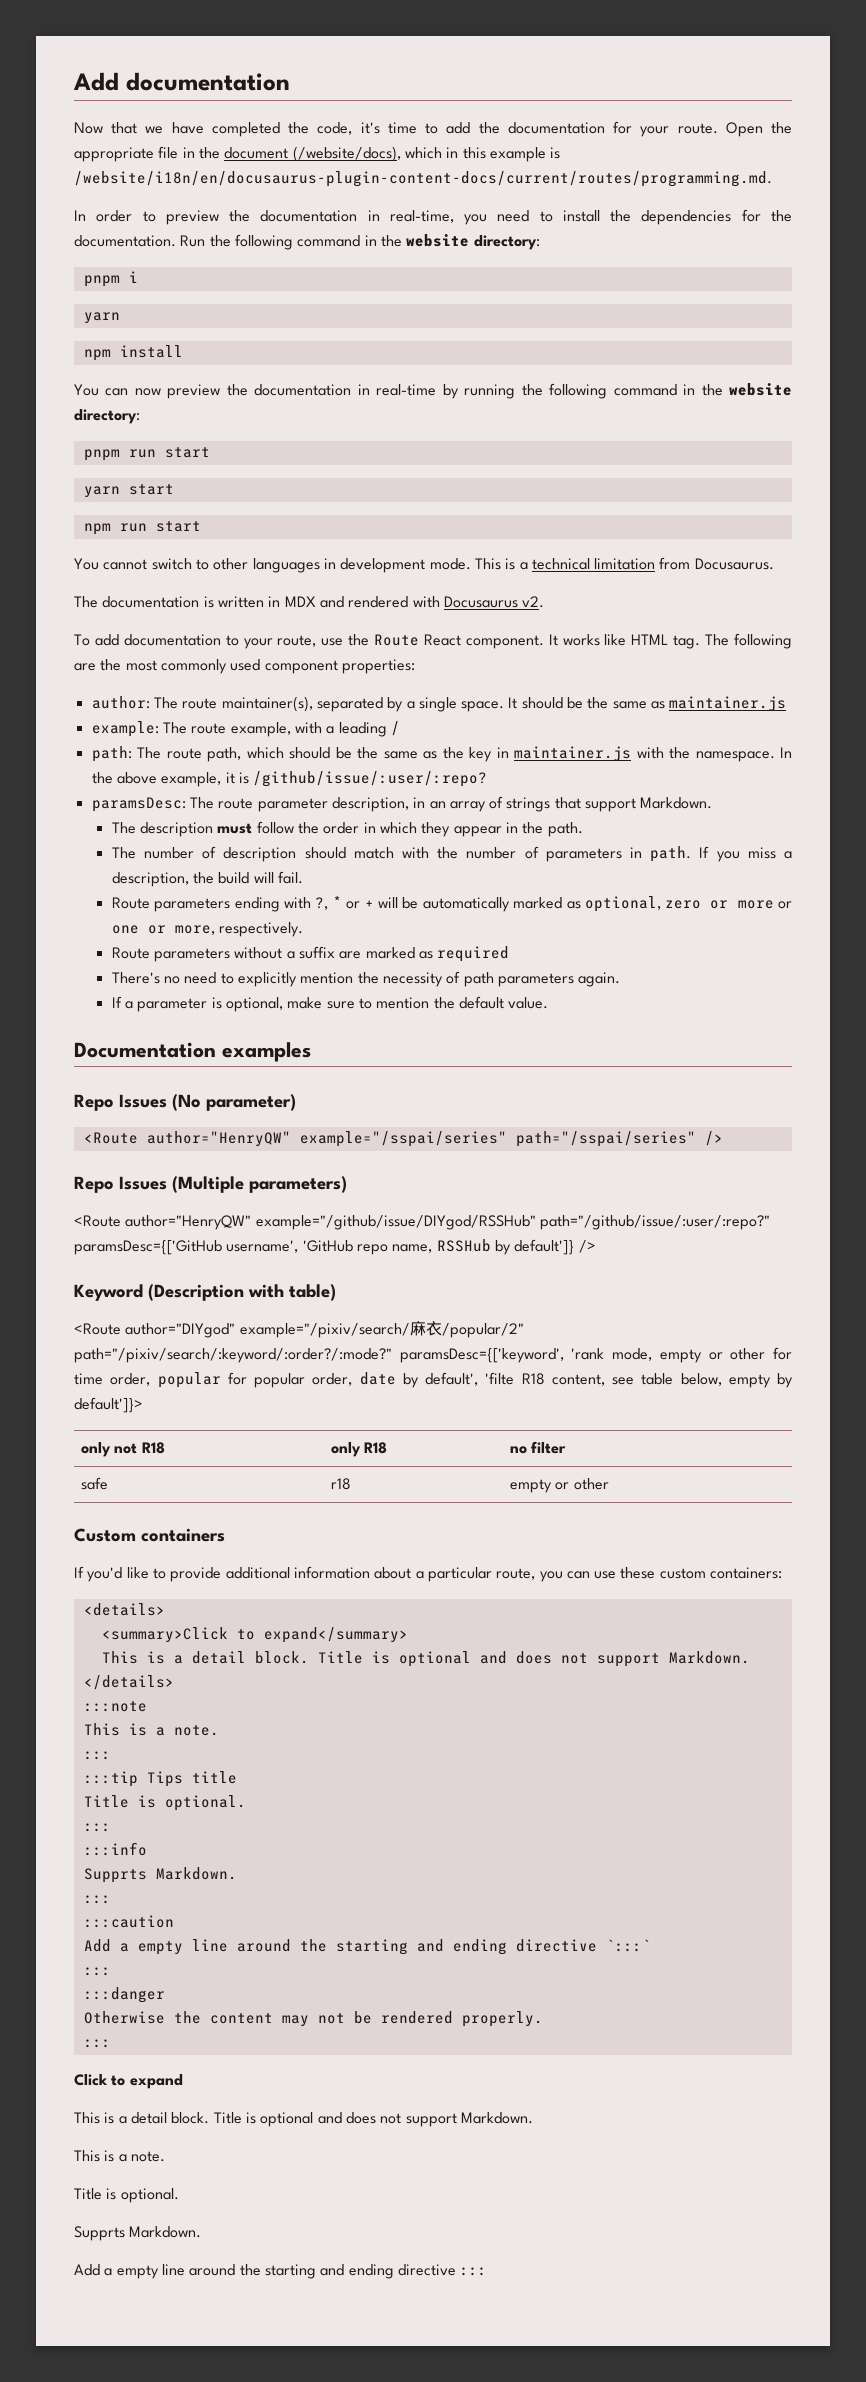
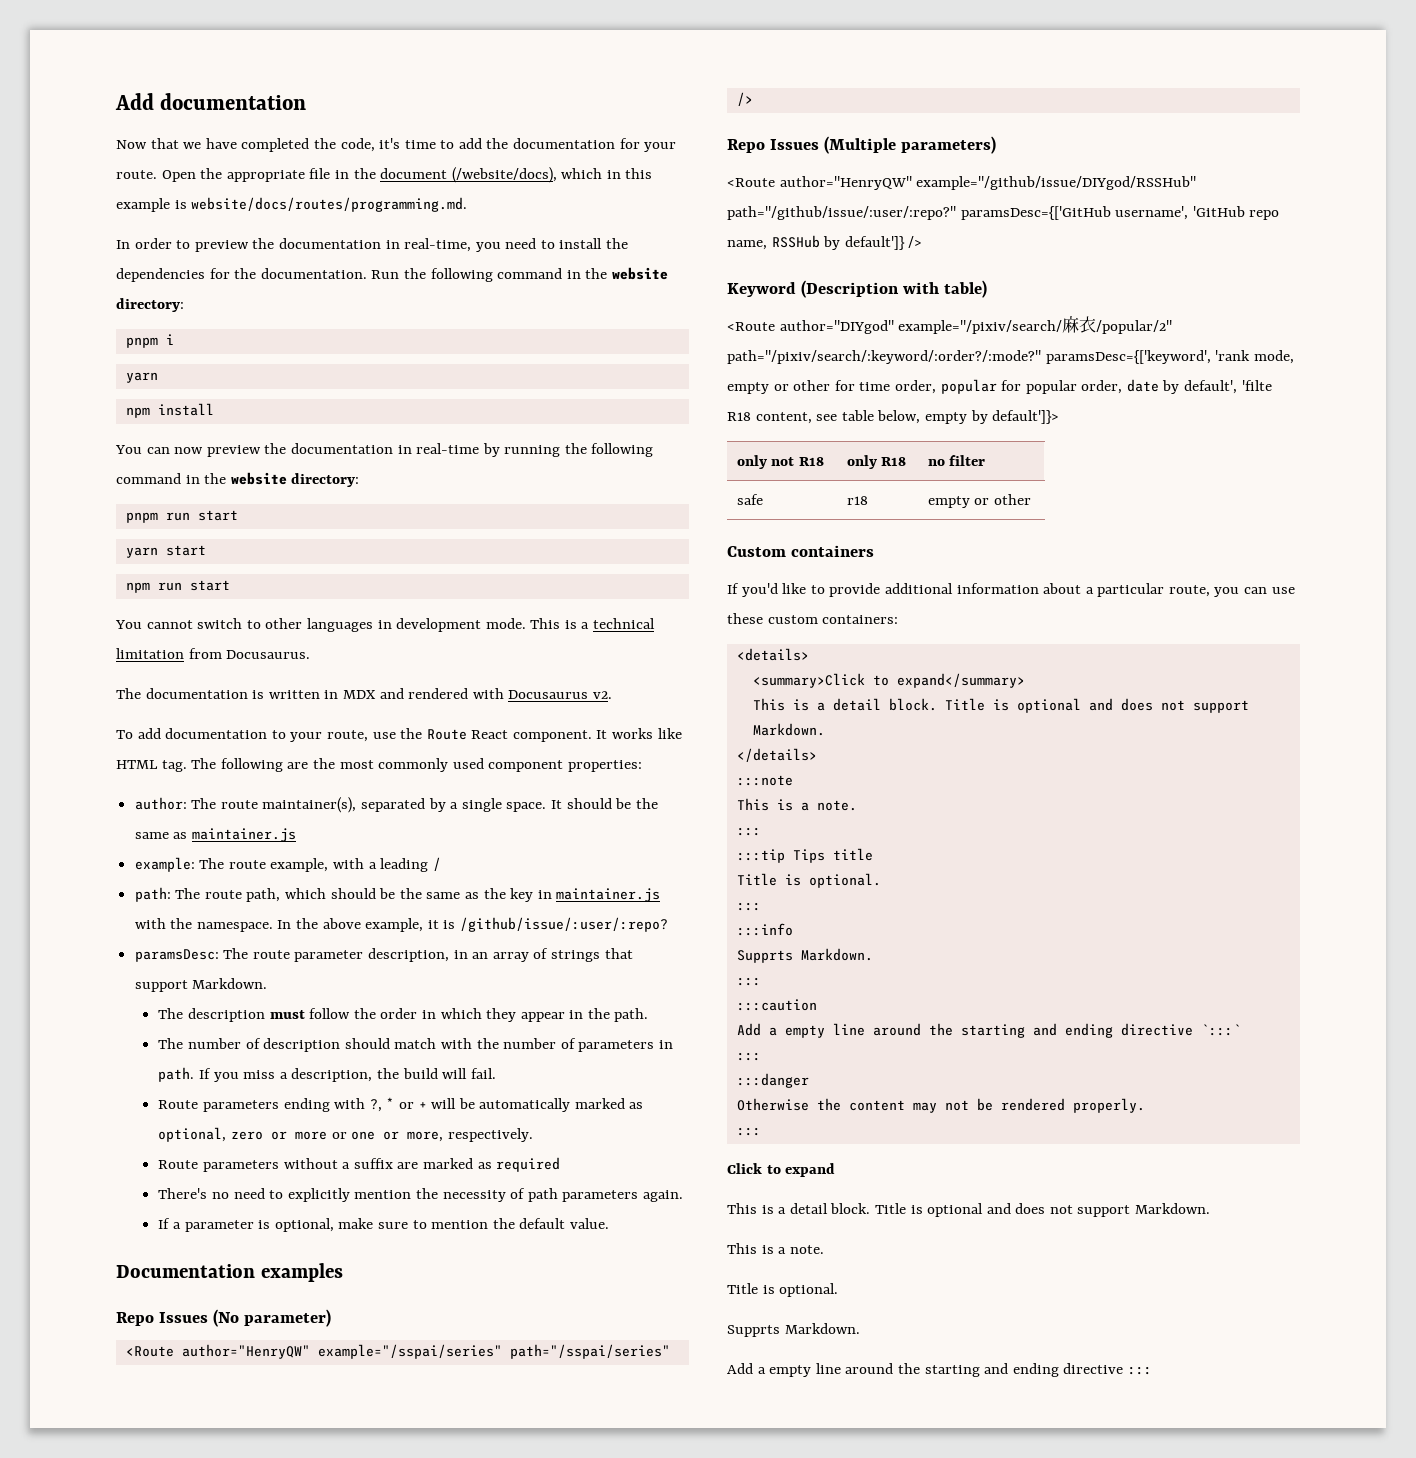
- Open the appropriate file in the document (/website/docs), which in this example is /website/i18n/en/docusaurus-plugin-content-docs/current/routes/programming.md.
+ Open the appropriate file in the document (/website/docs), which in this example is website/docs/routes/programming.md.

